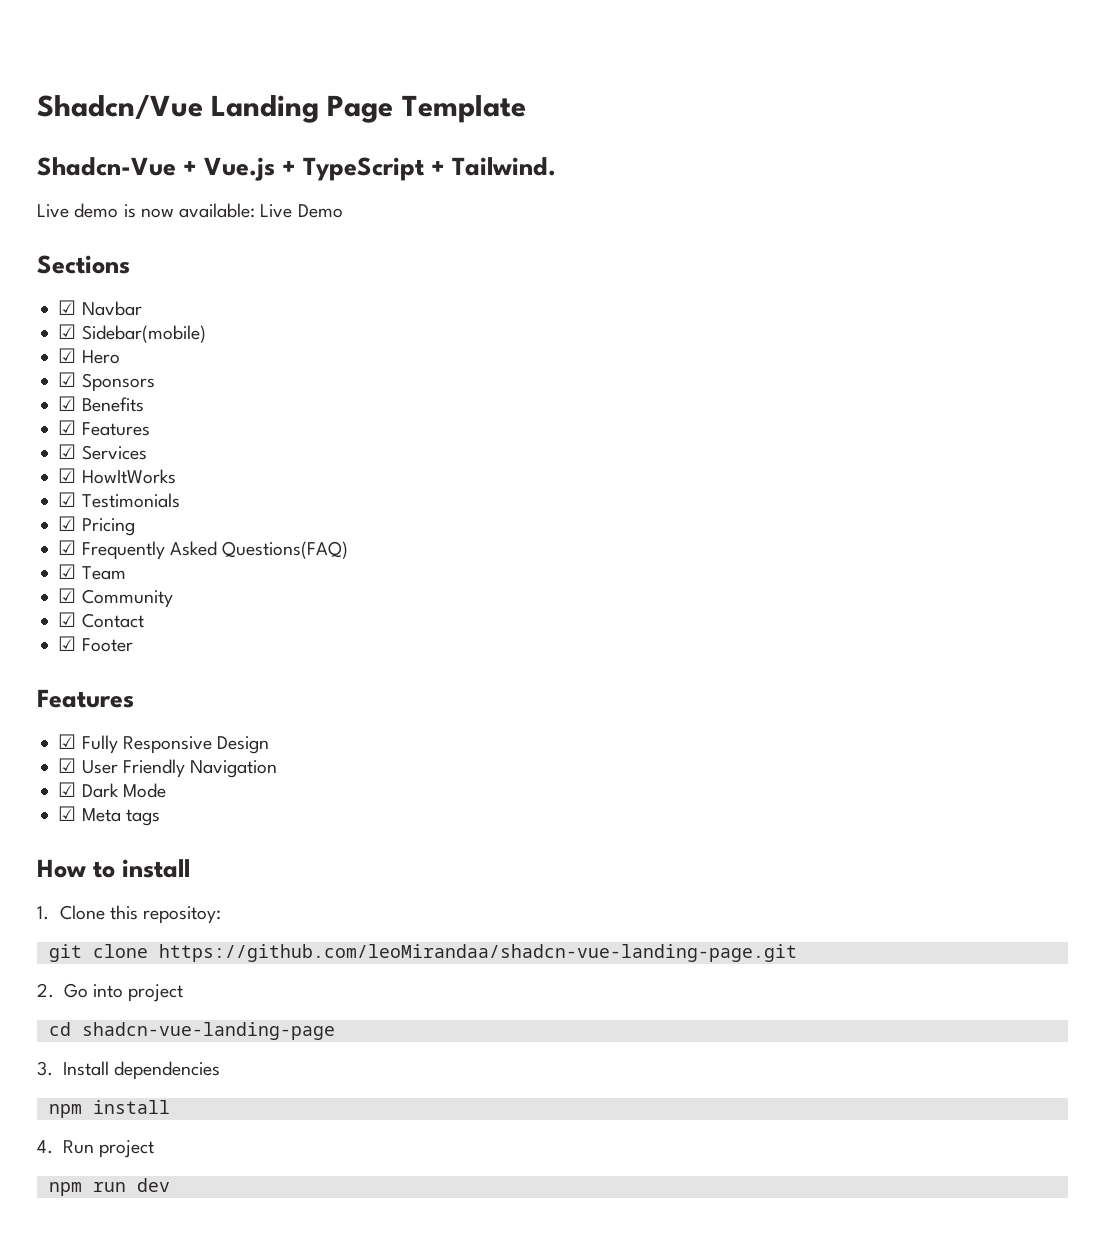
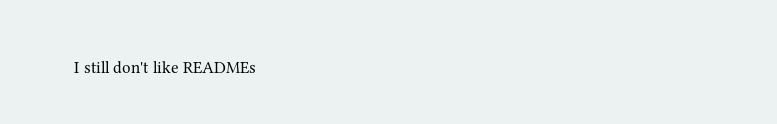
- Shadcn/Vue Landing Page Template
- Shadcn-Vue + Vue.js + TypeScript + Tailwind.
- Live demo is now available: Live Demo
- Sections
- ☑ Navbar
- ☑ Sidebar(mobile)
- ☑ Hero
- ☑ Sponsors
- ☑ Benefits
- ☑ Features
- ☑ Services
- ☑ HowItWorks
- ☑ Testimonials
- ☑ Pricing
- ☑ Frequently Asked Questions(FAQ)
- ☑ Team
- ☑ Community
- ☑ Contact
- ☑ Footer
- Features
- ☑ Fully Responsive Design
- ☑ User Friendly Navigation
- ☑ Dark Mode
- ☑ Meta tags
- How to install
- 1. Clone this repositoy:
- git clone https://github.com/leoMirandaa/shadcn-vue-landing-page.git
- 2. Go into project
- cd shadcn-vue-landing-page
- 3. Install dependencies
- npm install
- 4. Run project
- npm run dev
+ I still don't like READMEs

